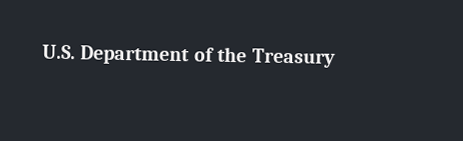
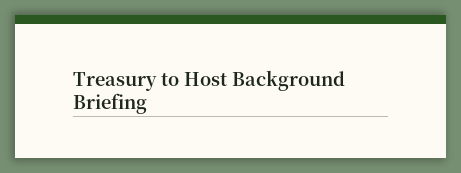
- U.S. Department of the Treasury
+ Treasury to Host Background Briefing

